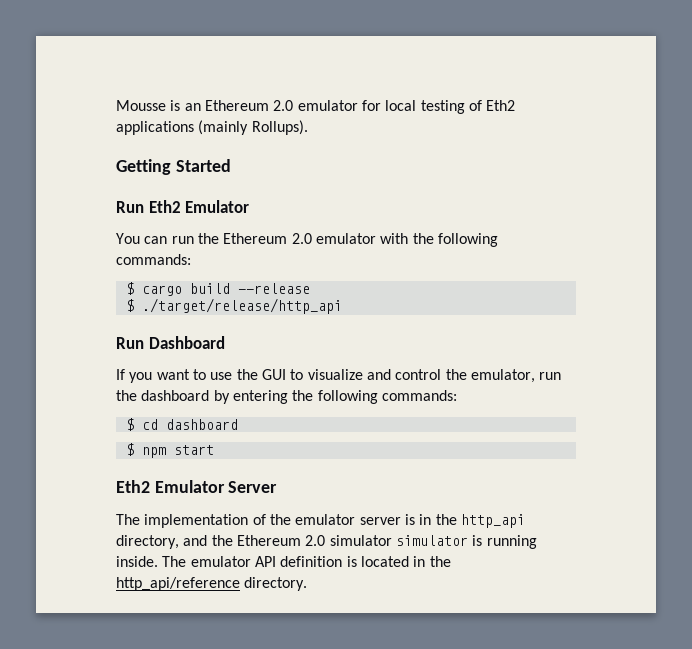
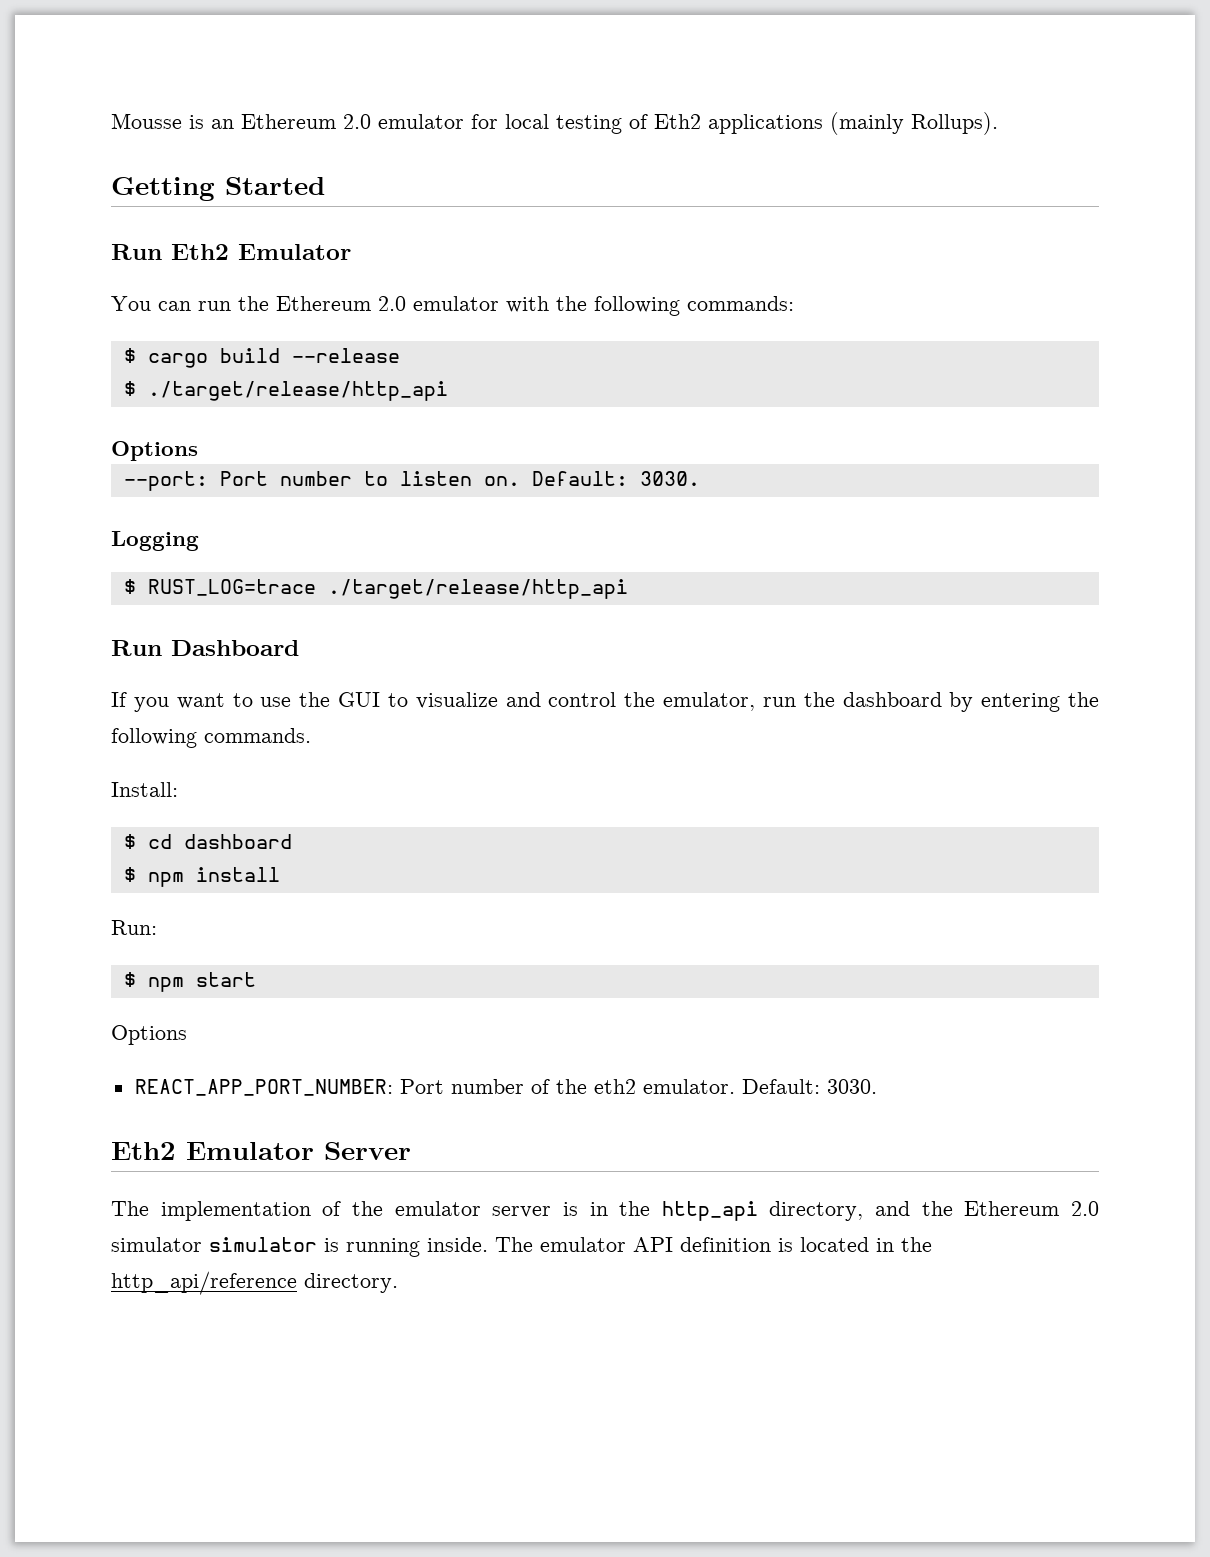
  $ ./target/release/http_api
+ Options
+ --port: Port number to listen on. Default: 3030.
+ Logging
+ $ RUST_LOG=trace ./target/release/http_api
- If you want to use the GUI to visualize and control the emulator, run the dashboard by entering the following commands:
+ If you want to use the GUI to visualize and control the emulator, run the dashboard by entering the following commands.
+ Install:
+ $ npm install
+ Run:
  $ npm start
+ Options
+ REACT_APP_PORT_NUMBER: Port number of the eth2 emulator. Default: 3030.

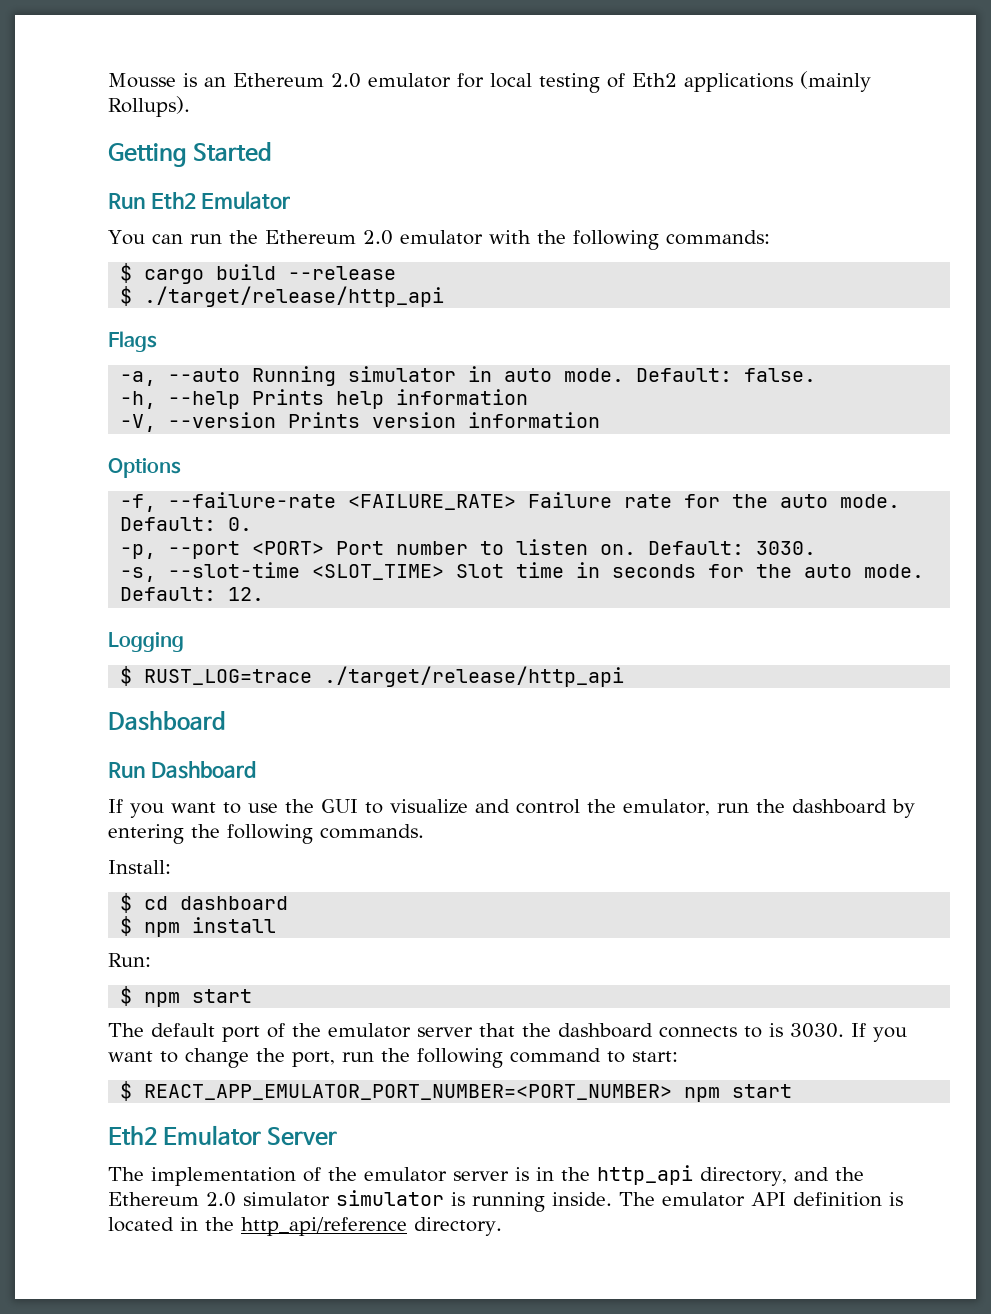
  $ ./target/release/http_api
+ Flags
+ -a, --auto Running simulator in auto mode. Default: false.
+ -h, --help Prints help information
+ -V, --version Prints version information
  Options
- --port: Port number to listen on.
+ -f, --failure-rate <FAILURE_RATE> Failure rate for the auto mode. Default: 0.
+ -p, --port <PORT> Port number to listen on.
+ -s, --slot-time <SLOT_TIME> Slot time in seconds for the auto mode. Default: 12.
  $ RUST_LOG=trace ./target/release/http_api
+ Dashboard
  $ npm start
- Options
- REACT_APP_PORT_NUMBER: Port number of the eth2 emulator. Default: 3030.
+ The default port of the emulator server that the dashboard connects to is 3030. If you want to change the port, run the following command to start:
+ $ REACT_APP_EMULATOR_PORT_NUMBER=<PORT_NUMBER> npm start

